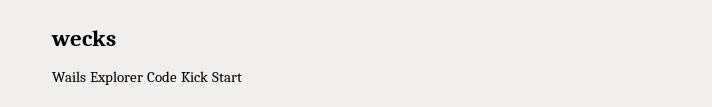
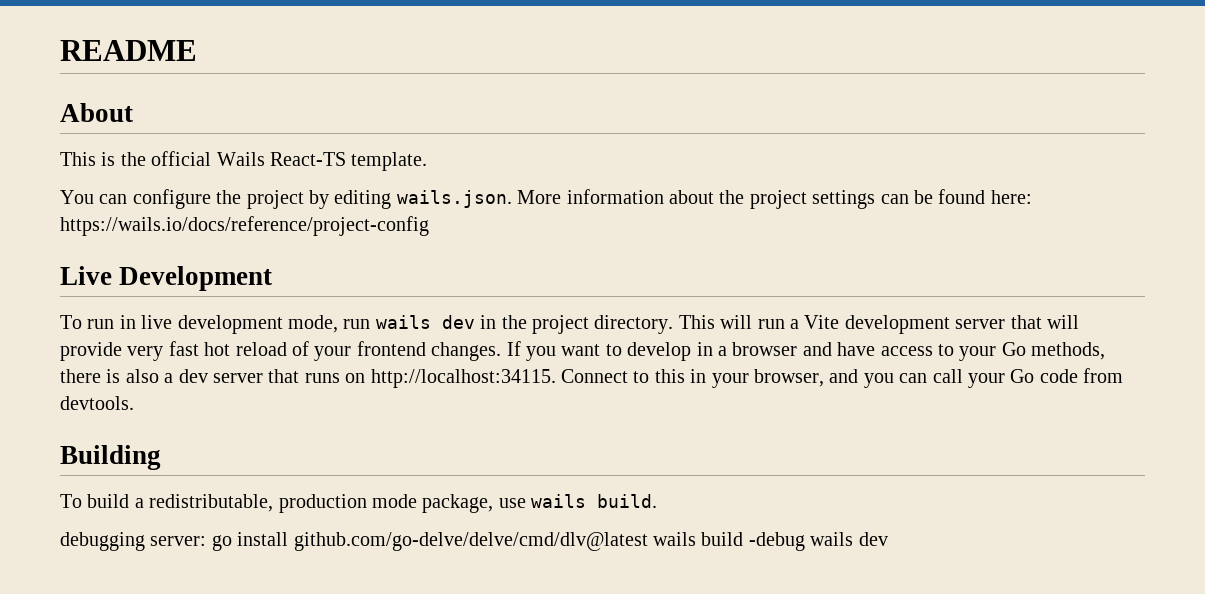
- wecks
- Wails Explorer Code Kick Start
+ README
+ About
+ This is the official Wails React-TS template.
+ You can configure the project by editing wails.json. More information about the project settings can be found here: https://wails.io/docs/reference/project-config
+ Live Development
+ To run in live development mode, run wails dev in the project directory. This will run a Vite development server that will provide very fast hot reload of your frontend changes. If you want to develop in a browser and have access to your Go methods, there is also a dev server that runs on http://localhost:34115. Connect to this in your browser, and you can call your Go code from devtools.
+ Building
+ To build a redistributable, production mode package, use wails build.
+ debugging server: go install github.com/go-delve/delve/cmd/dlv@latest wails build -debug wails dev

